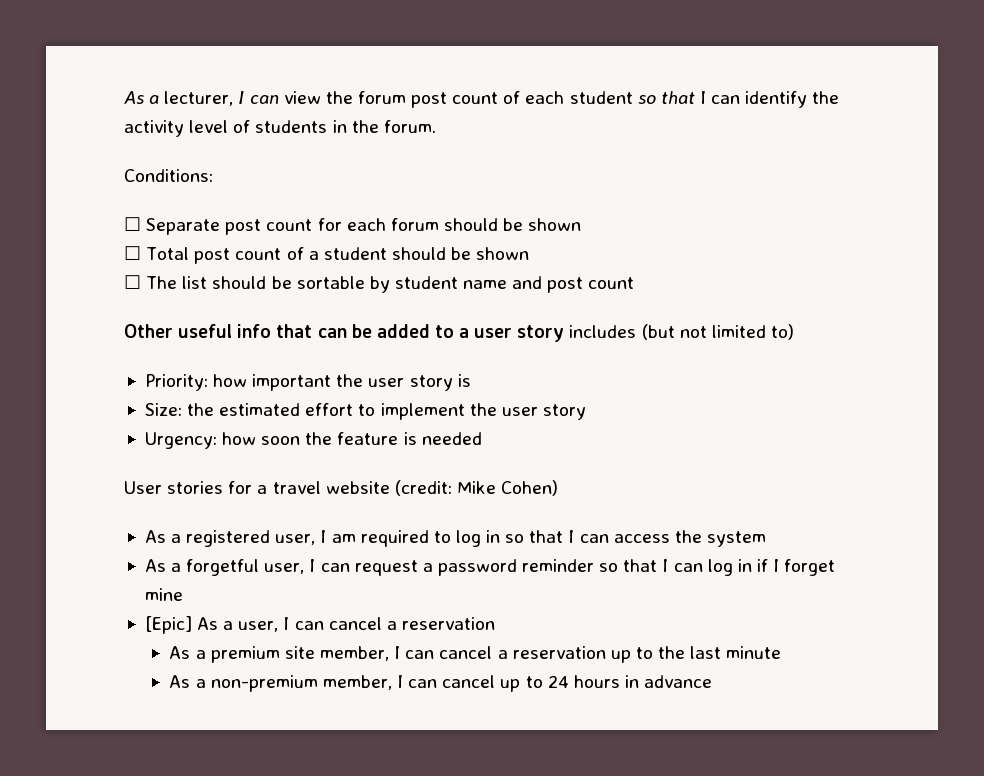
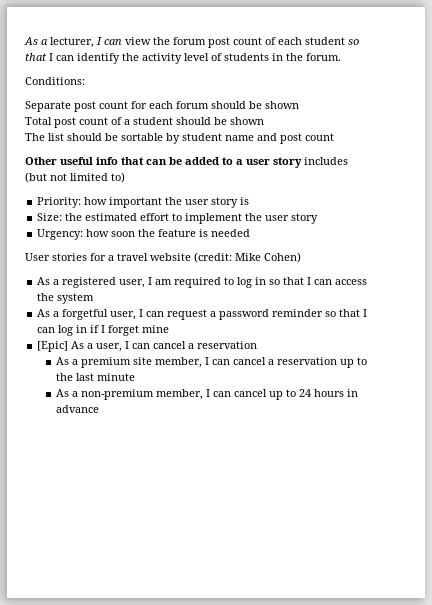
- ☐ Separate post count for each forum should be shown
+ Separate post count for each forum should be shown
- ☐ Total post count of a student should be shown
+ Total post count of a student should be shown
- ☐ The list should be sortable by student name and post count
+ The list should be sortable by student name and post count

